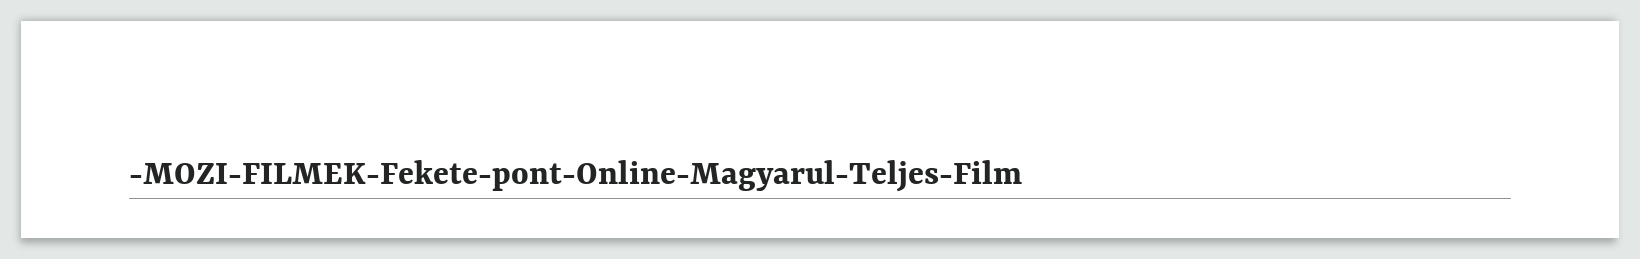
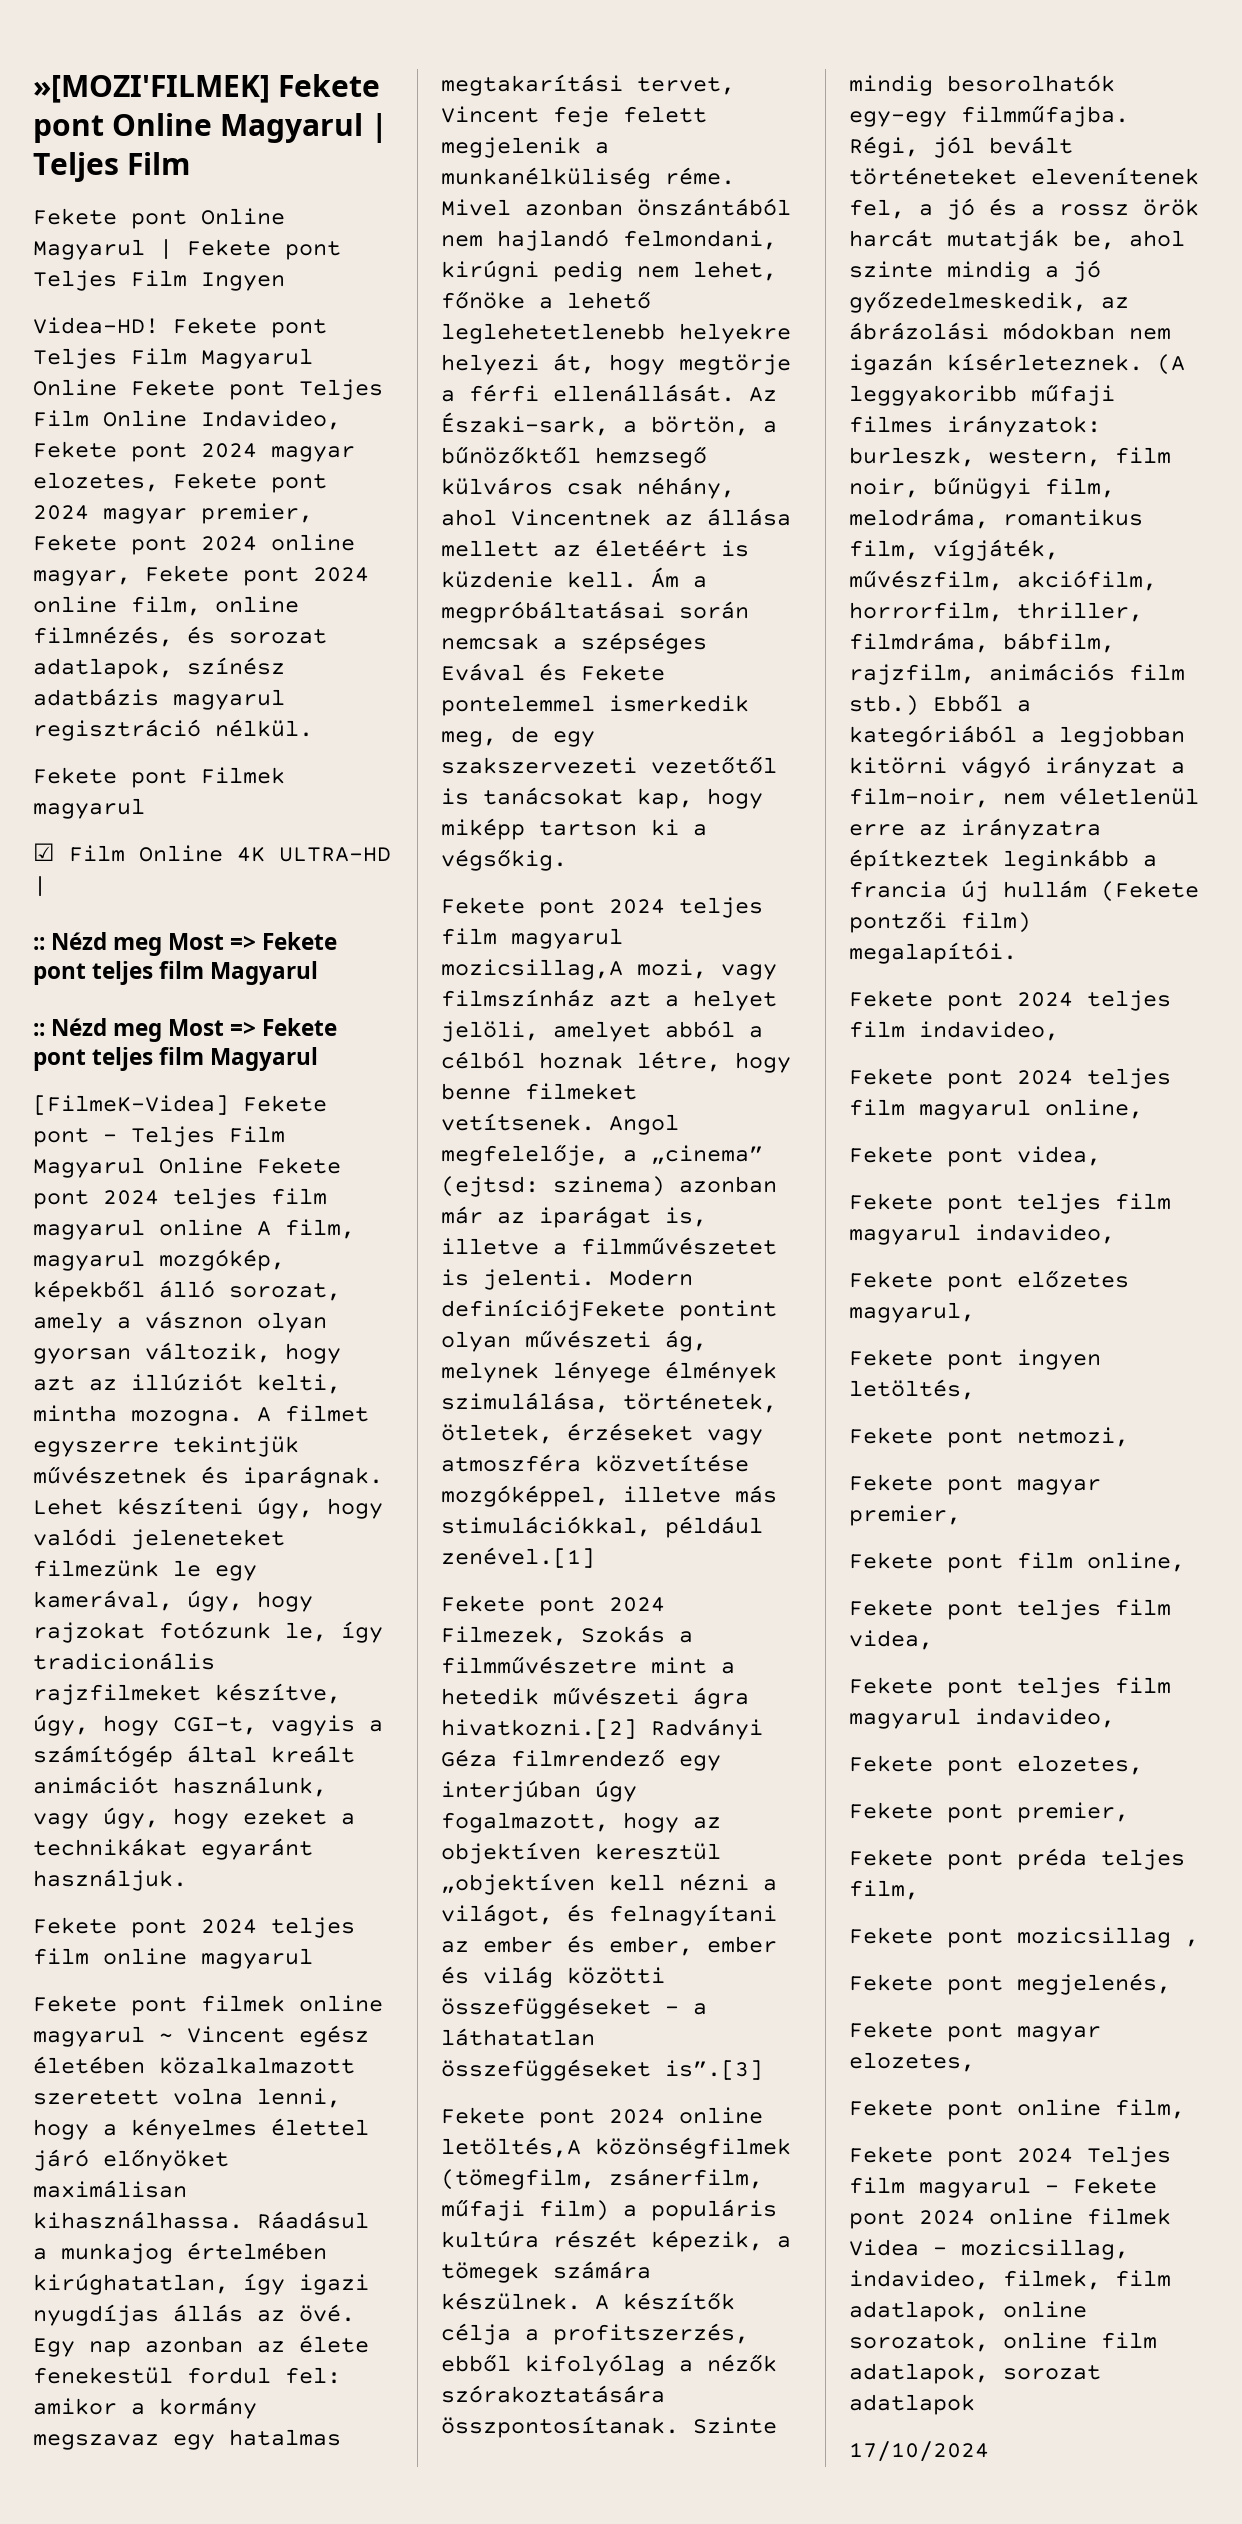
- -MOZI-FILMEK-Fekete-pont-Online-Magyarul-Teljes-Film
+ »[MOZI'FILMEK] Fekete pont Online Magyarul | Teljes Film
+ Fekete pont Online Magyarul | Fekete pont Teljes Film Ingyen
+ Videa-HD! Fekete pont Teljes Film Magyarul Online Fekete pont Teljes Film Online Indavideo, Fekete pont 2024 magyar elozetes, Fekete pont 2024 magyar premier, Fekete pont 2024 online magyar, Fekete pont 2024 online film, online filmnézés, és sorozat adatlapok, színész adatbázis magyarul regisztráció nélkül.
+ Fekete pont Filmek magyarul
+ ☑ Film Online 4K ULTRA-HD |
+ :: Nézd meg Most => Fekete pont teljes film Magyarul
+ :: Nézd meg Most => Fekete pont teljes film Magyarul
+ [FilmeK-Videa] Fekete pont - Teljes Film Magyarul Online Fekete pont 2024 teljes film magyarul online A film, magyarul mozgókép, képekből álló sorozat, amely a vásznon olyan gyorsan változik, hogy azt az illúziót kelti, mintha mozogna. A filmet egyszerre tekintjük művészetnek és iparágnak. Lehet készíteni úgy, hogy valódi jeleneteket filmezünk le egy kamerával, úgy, hogy rajzokat fotózunk le, így tradicionális rajzfilmeket készítve, úgy, hogy CGI-t, vagyis a számítógép által kreált animációt használunk, vagy úgy, hogy ezeket a technikákat egyaránt használjuk.
+ Fekete pont 2024 teljes film online magyarul
+ Fekete pont filmek online magyarul ~ Vincent egész életében közalkalmazott szeretett volna lenni, hogy a kényelmes élettel járó előnyöket maximálisan kihasználhassa. Ráadásul a munkajog értelmében kirúghatatlan, így igazi nyugdíjas állás az övé. Egy nap azonban az élete fenekestül fordul fel: amikor a kormány megszavaz egy hatalmas megtakarítási tervet, Vincent feje felett megjelenik a munkanélküliség réme. Mivel azonban önszántából nem hajlandó felmondani, kirúgni pedig nem lehet, főnöke a lehető leglehetetlenebb helyekre helyezi át, hogy megtörje a férfi ellenállását. Az Északi-sark, a börtön, a bűnözőktől hemzsegő külváros csak néhány, ahol Vincentnek az állása mellett az életéért is küzdenie kell. Ám a megpróbáltatásai során nemcsak a szépséges Evával és Fekete pontelemmel ismerkedik meg, de egy szakszervezeti vezetőtől is tanácsokat kap, hogy miképp tartson ki a végsőkig.
+ Fekete pont 2024 teljes film magyarul mozicsillag,A mozi, vagy filmszínház azt a helyet jelöli, amelyet abból a célból hoznak létre, hogy benne filmeket vetítsenek. Angol megfelelője, a „cinema” (ejtsd: szinema) azonban már az iparágat is, illetve a filmművészetet is jelenti. Modern definíciójFekete pontint olyan művészeti ág, melynek lényege élmények szimulálása, történetek, ötletek, érzéseket vagy atmoszféra közvetítése mozgóképpel, illetve más stimulációkkal, például zenével.[1]
+ Fekete pont 2024 Filmezek, Szokás a filmművészetre mint a hetedik művészeti ágra hivatkozni.[2] Radványi Géza filmrendező egy interjúban úgy fogalmazott, hogy az objektíven keresztül „objektíven kell nézni a világot, és felnagyítani az ember és ember, ember és világ közötti összefüggéseket – a láthatatlan összefüggéseket is”.[3]
+ Fekete pont 2024 online letöltés,A közönségfilmek (tömegfilm, zsánerfilm, műfaji film) a populáris kultúra részét képezik, a tömegek számára készülnek. A készítők célja a profitszerzés, ebből kifolyólag a nézők szórakoztatására összpontosítanak. Szinte mindig besorolhatók egy-egy filmműfajba. Régi, jól bevált történeteket elevenítenek fel, a jó és a rossz örök harcát mutatják be, ahol szinte mindig a jó győzedelmeskedik, az ábrázolási módokban nem igazán kísérleteznek. (A leggyakoribb műfaji filmes irányzatok: burleszk, western, film noir, bűnügyi film, melodráma, romantikus film, vígjáték, művészfilm, akciófilm, horrorfilm, thriller, filmdráma, bábfilm, rajzfilm, animációs film stb.) Ebből a kategóriából a legjobban kitörni vágyó irányzat a film-noir, nem véletlenül erre az irányzatra építkeztek leginkább a francia új hullám (Fekete pontzői film) megalapítói.
+ Fekete pont 2024 teljes film indavideo,
+ Fekete pont 2024 teljes film magyarul online,
+ Fekete pont videa,
+ Fekete pont teljes film magyarul indavideo,
+ Fekete pont előzetes magyarul,
+ Fekete pont ingyen letöltés,
+ Fekete pont netmozi,
+ Fekete pont magyar premier,
+ Fekete pont film online,
+ Fekete pont teljes film videa,
+ Fekete pont teljes film magyarul indavideo,
+ Fekete pont elozetes,
+ Fekete pont premier,
+ Fekete pont préda teljes film,
+ Fekete pont mozicsillag ,
+ Fekete pont megjelenés,
+ Fekete pont magyar elozetes,
+ Fekete pont online film,
+ Fekete pont 2024 Teljes film magyarul - Fekete pont 2024 online filmek Videa - mozicsillag, indavideo, filmek, film adatlapok, online sorozatok, online film adatlapok, sorozat adatlapok
+ 17/10/2024

